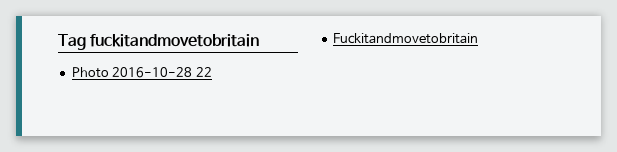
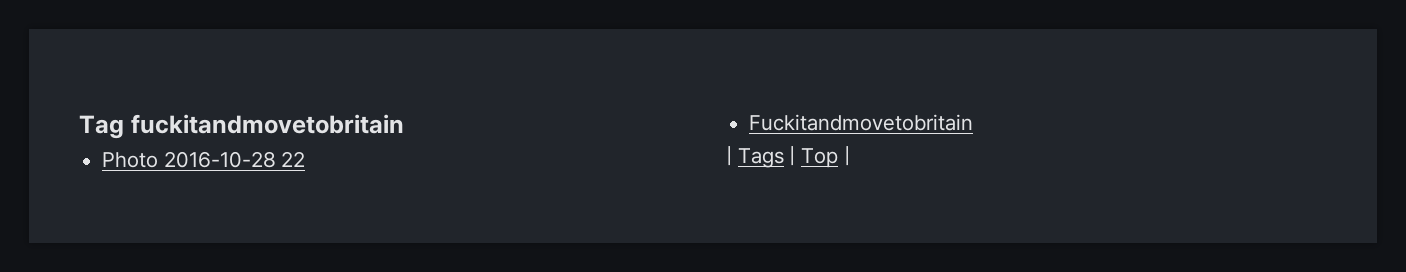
+ | Tags | Top |

